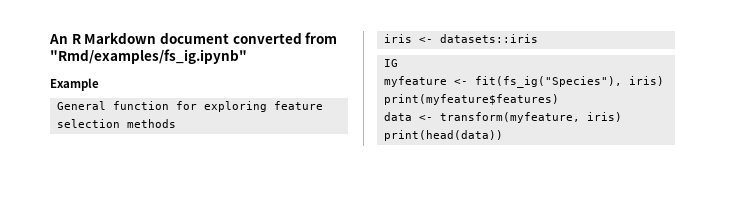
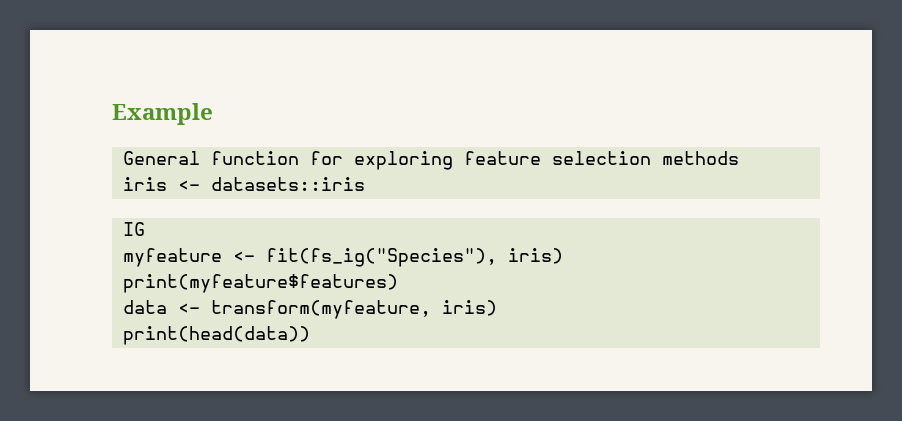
- An R Markdown document converted from "Rmd/examples/fs_ig.ipynb"

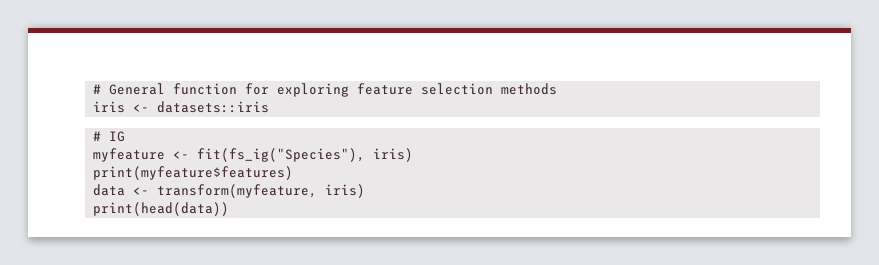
- Example
- General function for exploring feature selection methods
+ # General function for exploring feature selection methods
- IG
+ # IG

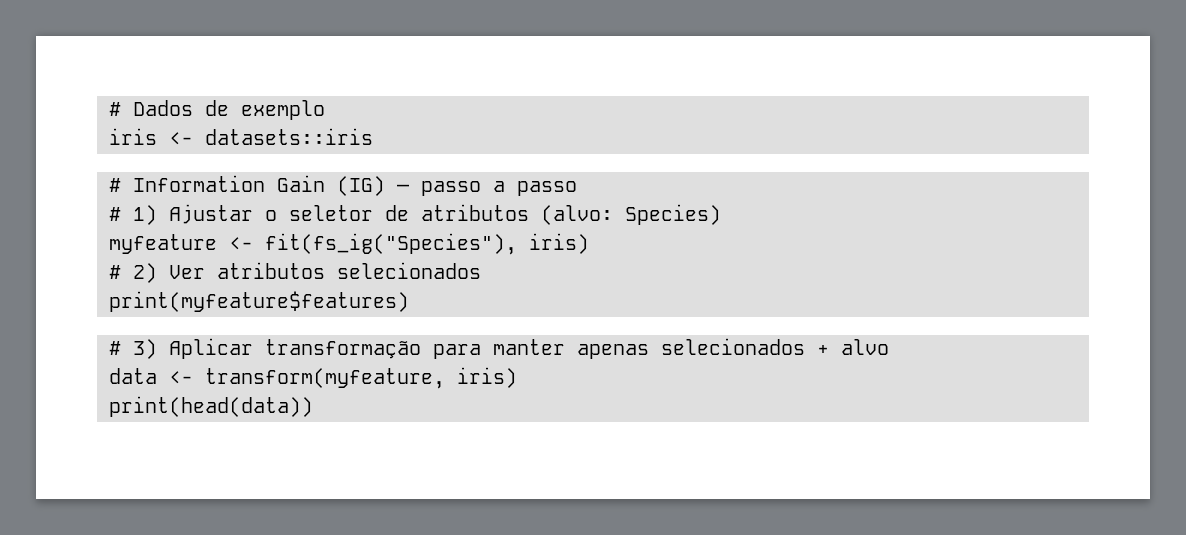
- # General function for exploring feature selection methods
+ # Dados de exemplo
  iris <- datasets::iris
- # IG
+ # Information Gain (IG) — passo a passo
+ # 1) Ajustar o seletor de atributos (alvo: Species)
  myfeature <- fit(fs_ig("Species"), iris)
+ # 2) Ver atributos selecionados
  print(myfeature$features)
+ # 3) Aplicar transformação para manter apenas selecionados + alvo

